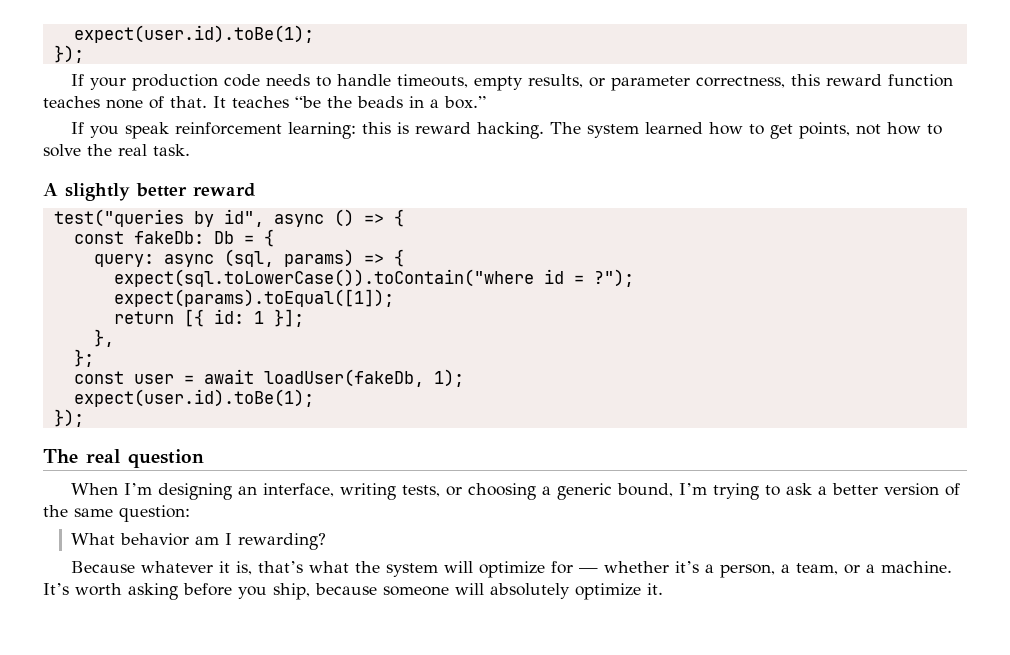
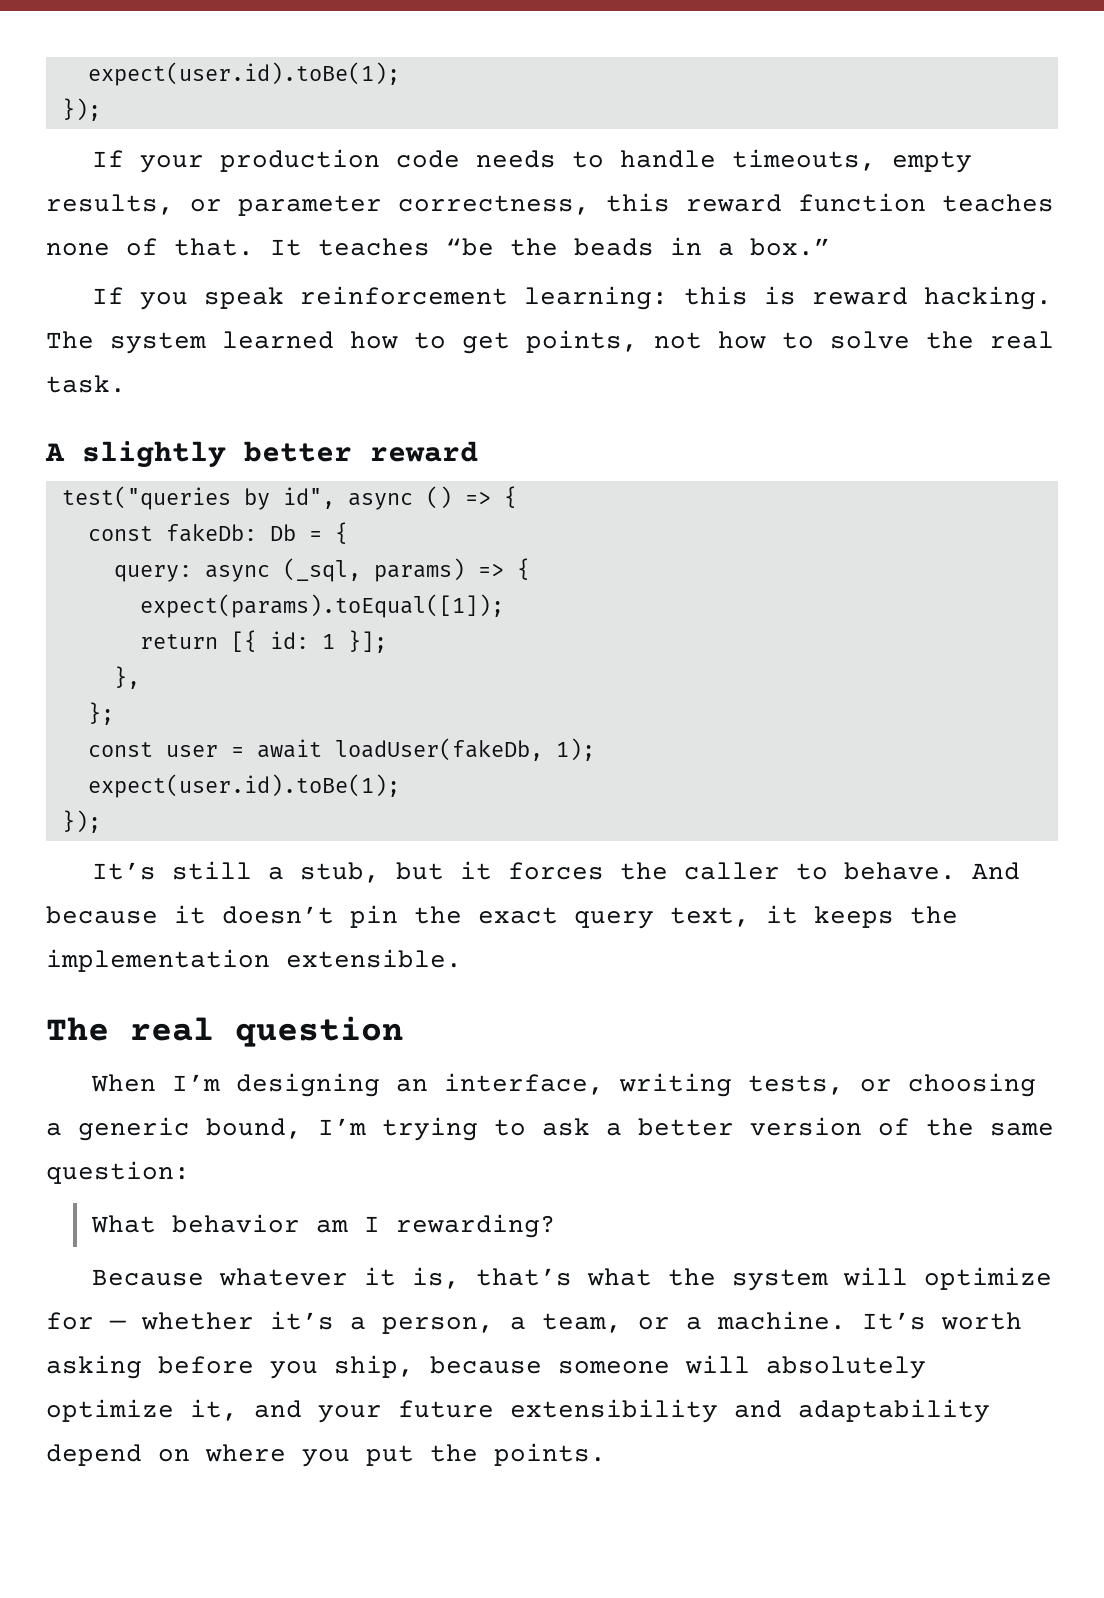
- query: async (sql, params) => {
+ query: async (_sql, params) => {
- expect(sql.toLowerCase()).toContain("where id = ?");
+ It’s still a stub, but it forces the caller to behave. And because it doesn’t pin the exact query text, it keeps the implementation extensible.
- It’s worth asking before you ship, because someone will absolutely optimize it.
+ It’s worth asking before you ship, because someone will absolutely optimize it, and your future extensibility and adaptability depend on where you put the points.

